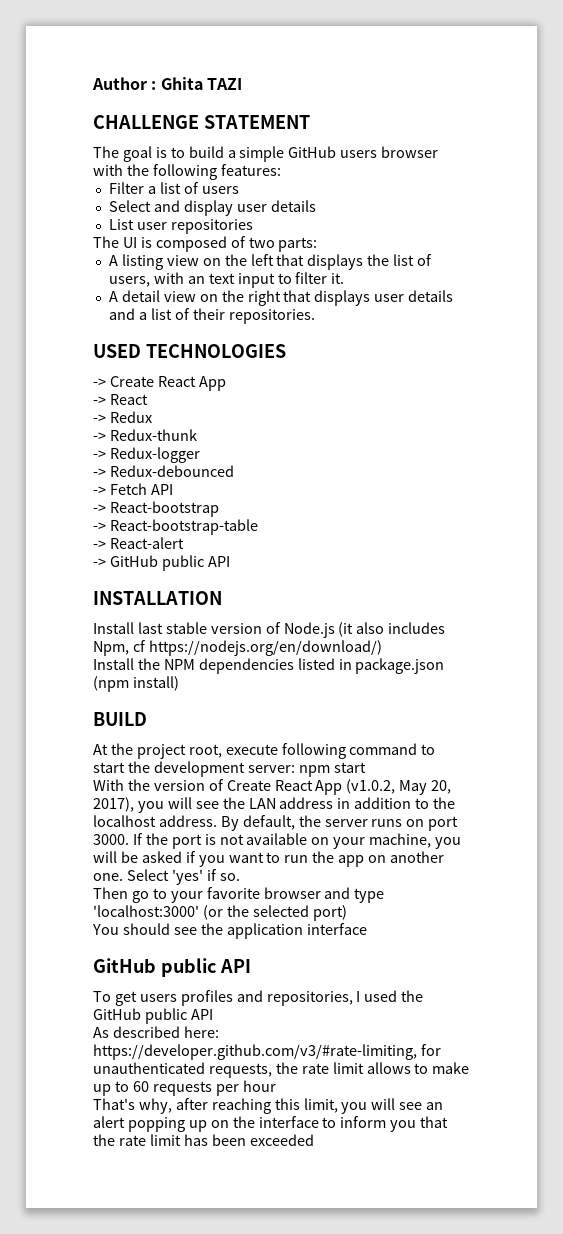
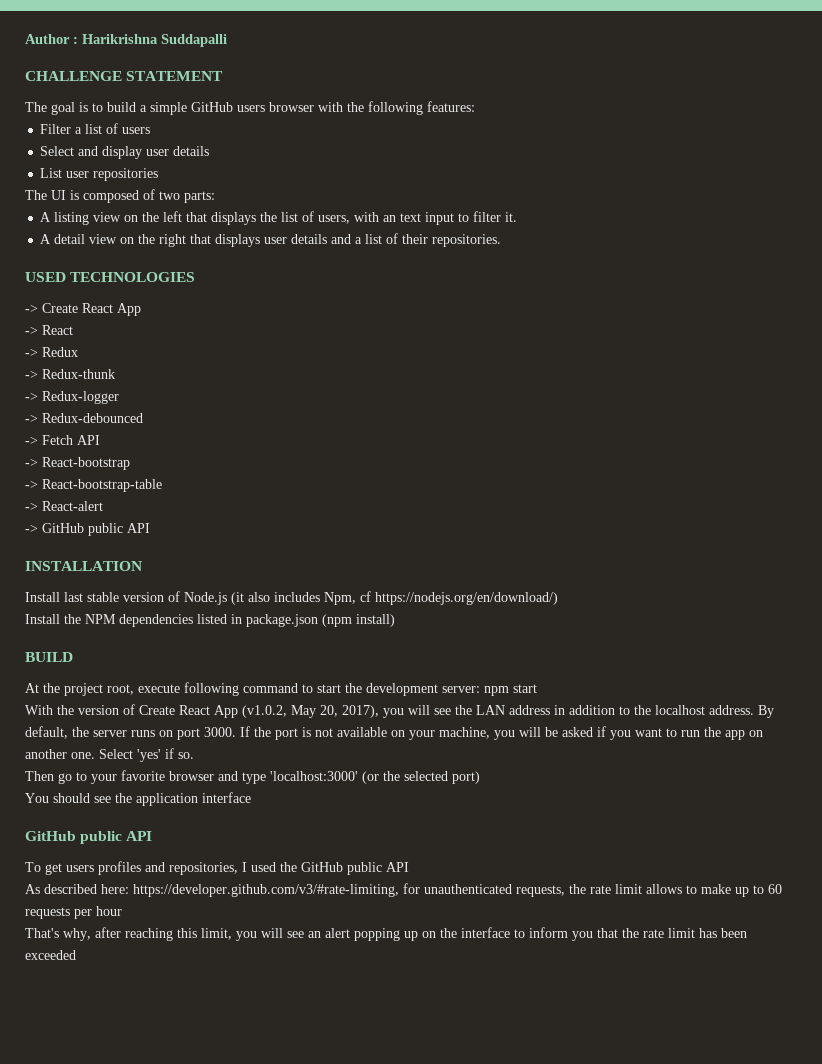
- Author : Ghita TAZI
+ Author : Harikrishna Suddapalli

